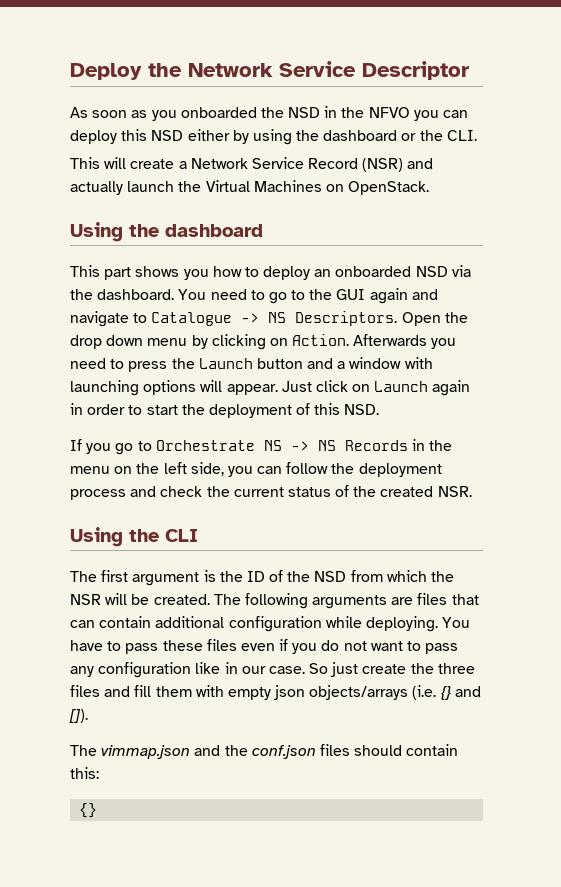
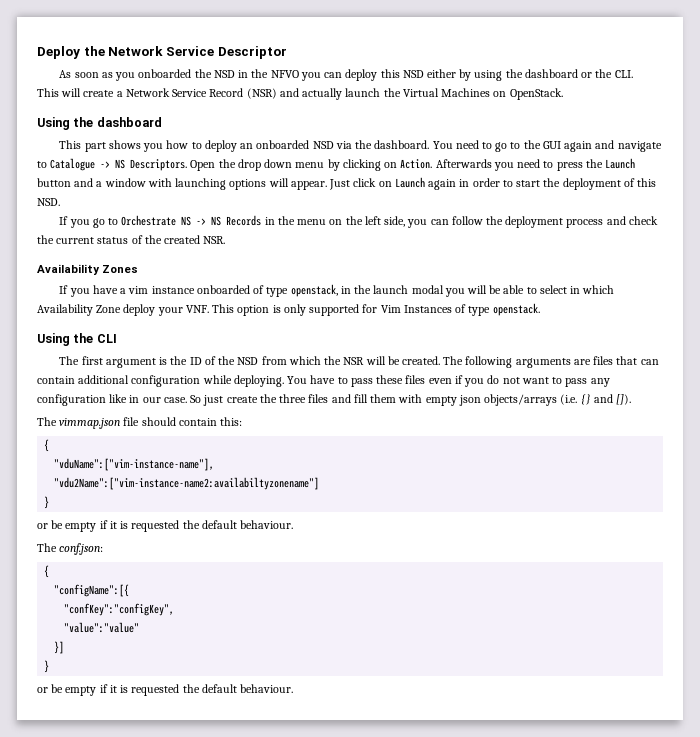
+ Availability Zones
+ If you have a vim instance onboarded of type openstack, in the launch modal you will be able to select in which Availability Zone deploy your VNF. This option is only supported for Vim Instances of type openstack.
- The vimmap.json and the conf.json files should contain this:
- {}
+ The vimmap.json file should contain this:
+ {
+ "vduName":["vim-instance-name"],
+ "vdu2Name":["vim-instance-name2:availabiltyzonename"]
+ }
+ or be empty if it is requested the default behaviour.
+ The conf.json:
+ {
+ "configName":[{
+ "confKey":"configKey",
+ "value":"value"
+ }]
+ }
+ or be empty if it is requested the default behaviour.

